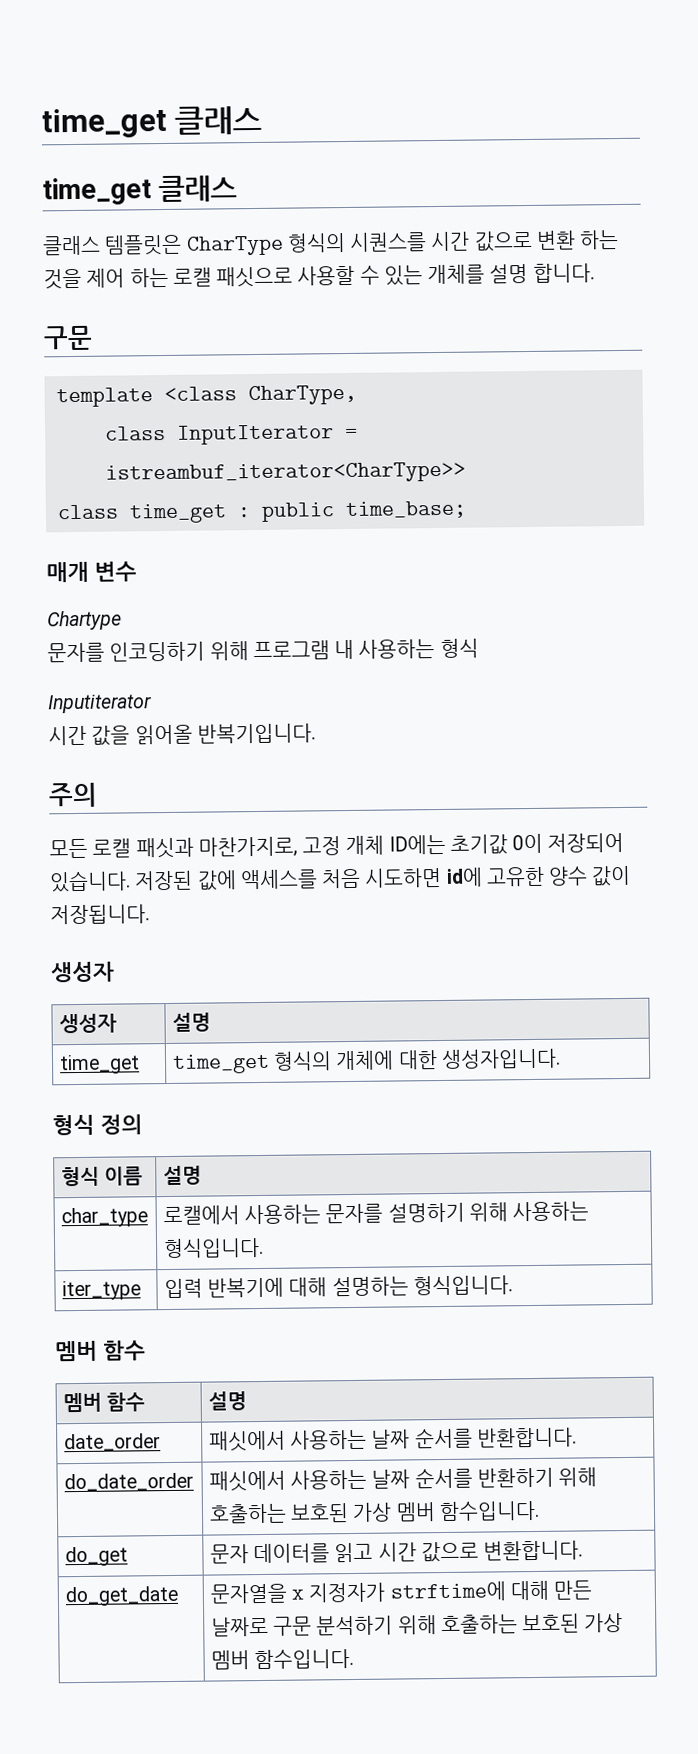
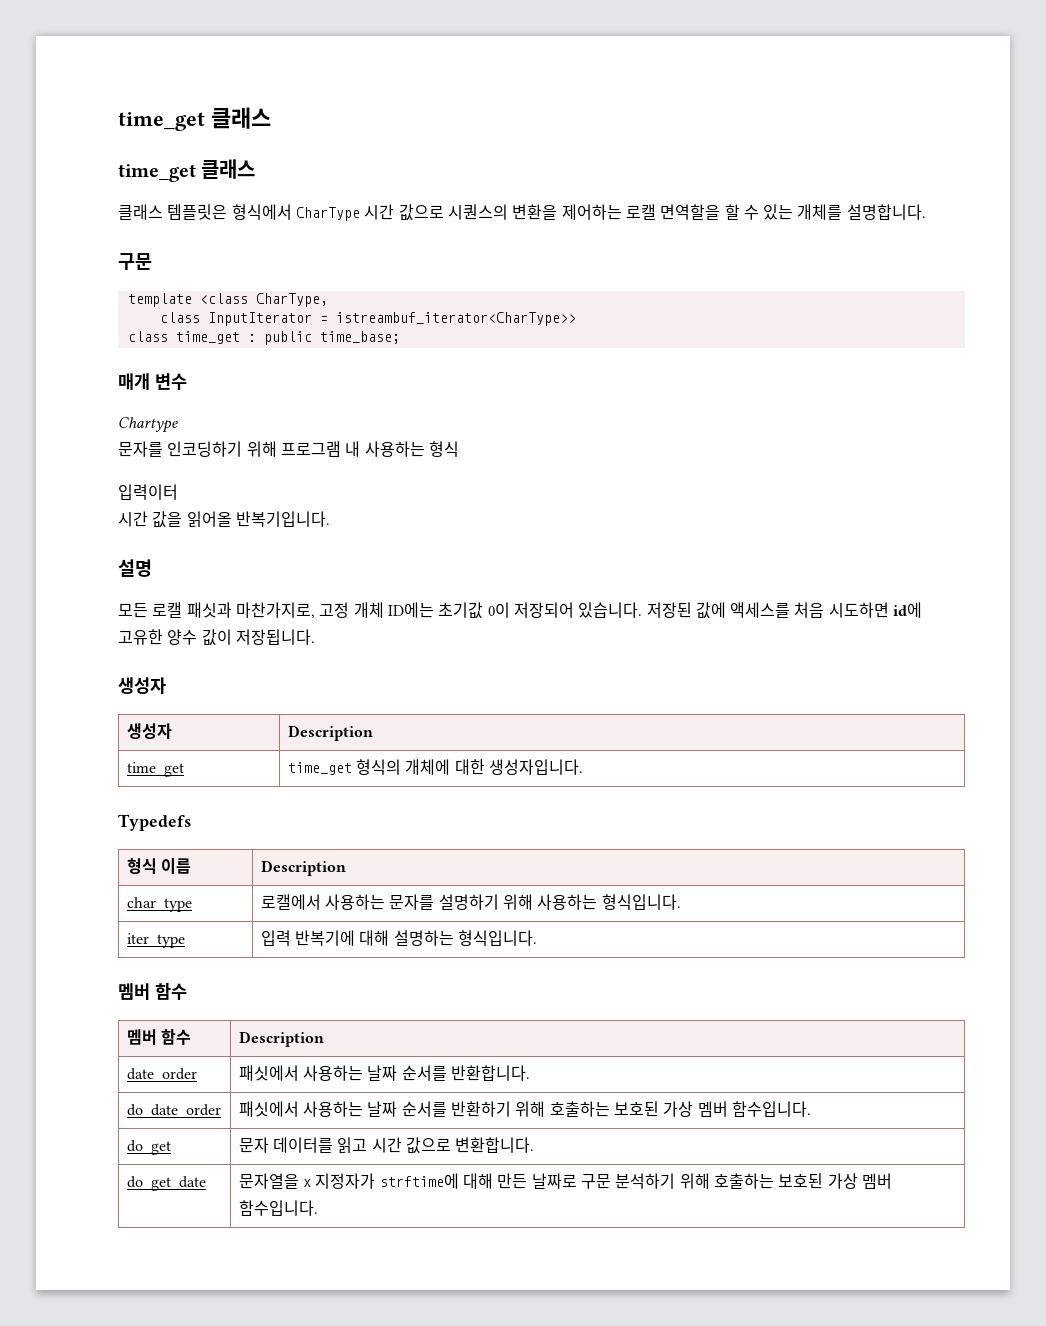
- 클래스 템플릿은 CharType 형식의 시퀀스를 시간 값으로 변환 하는 것을 제어 하는 로캘 패싯으로 사용할 수 있는 개체를 설명 합니다.
+ 클래스 템플릿은 형식에서 CharType 시간 값으로 시퀀스의 변환을 제어하는 로캘 면역할을 할 수 있는 개체를 설명합니다.
- Inputiterator
+ 입력이터
- 주의
+ 설명
- 생성자 | 설명
+ 생성자 | Description
- 형식 정의
+ Typedefs
- 형식 이름 | 설명
+ 형식 이름 | Description
- 멤버 함수 | 설명
+ 멤버 함수 | Description

